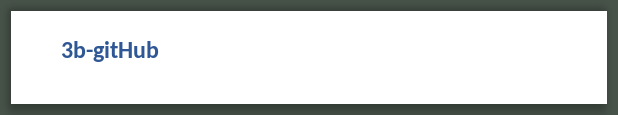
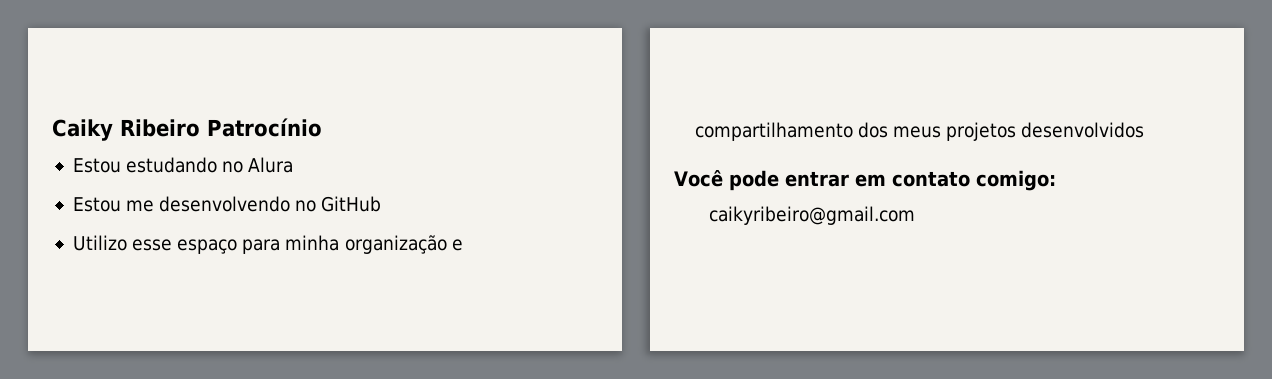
- 3b-gitHub
+ Caiky Ribeiro Patrocínio
+ Estou estudando no Alura
+ Estou me desenvolvendo no GitHub
+ Utilizo esse espaço para minha organização e compartilhamento dos meus projetos desenvolvidos
+ Você pode entrar em contato comigo:
+ caikyribeiro@gmail.com

